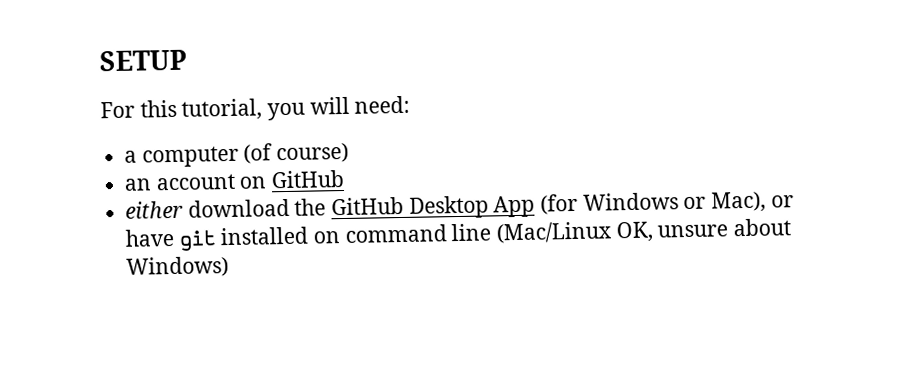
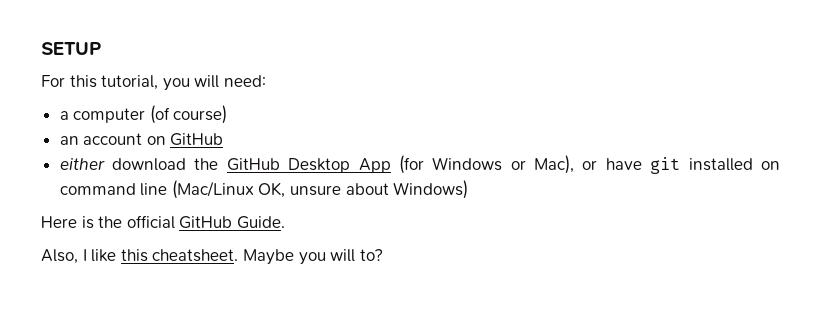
+ Here is the official GitHub Guide.
+ Also, I like this cheatsheet. Maybe you will to?

